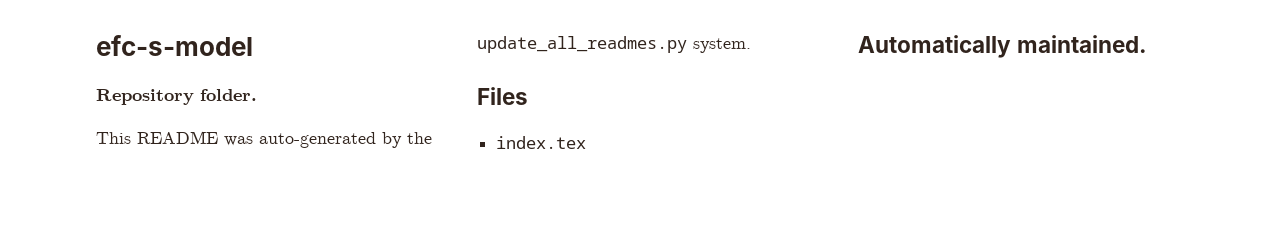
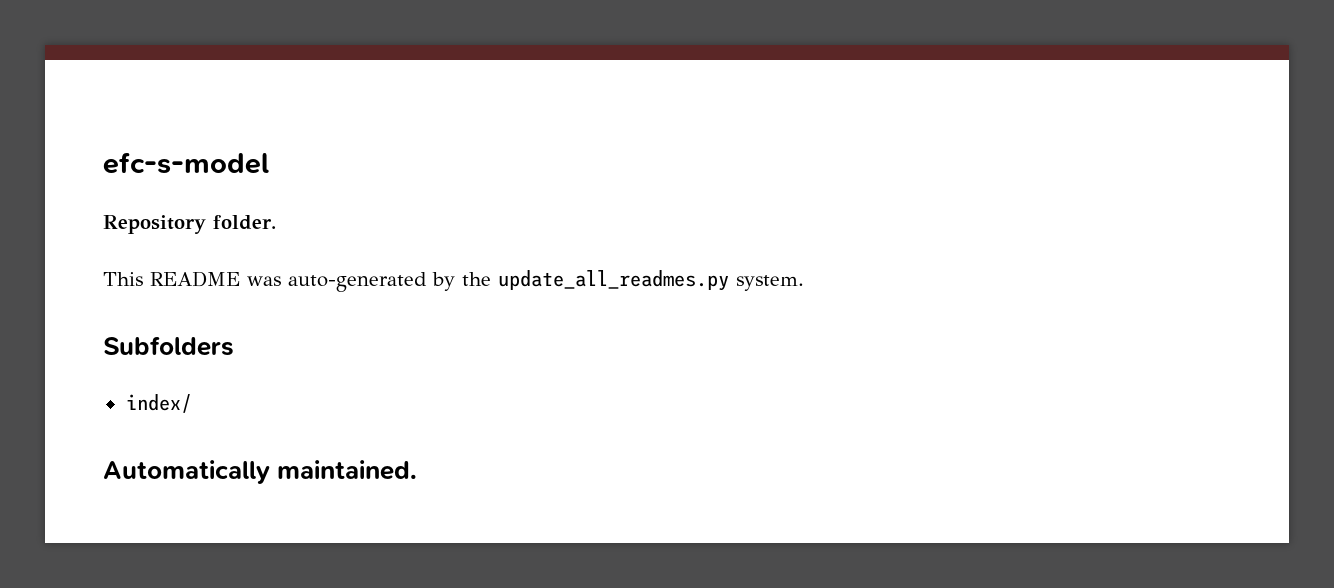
- Files
- index.tex
+ Subfolders
+ index/

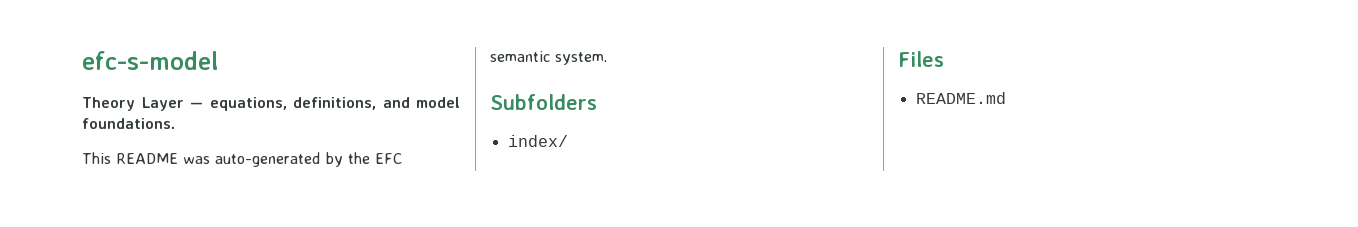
- Repository folder.
+ Theory Layer — equations, definitions, and model foundations.
- This README was auto-generated by the update_all_readmes.py system.
+ This README was auto-generated by the EFC semantic system.
- Automatically maintained.
+ Files
+ README.md

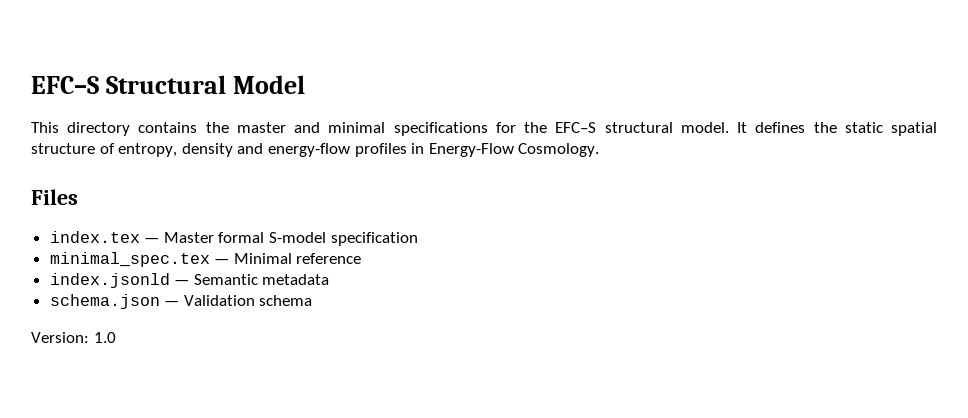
- efc-s-model
- Theory Layer — equations, definitions, and model foundations.
- This README was auto-generated by the EFC semantic system.
- Subfolders
- index/
+ EFC–S Structural Model
+ This directory contains the master and minimal specifications for the EFC–S structural model. It defines the static spatial structure of entropy, density and energy-flow profiles in Energy-Flow Cosmology.
  Files
- README.md
+ index.tex — Master formal S-model specification
+ minimal_spec.tex — Minimal reference
+ index.jsonld — Semantic metadata
+ schema.json — Validation schema
+ Version: 1.0

